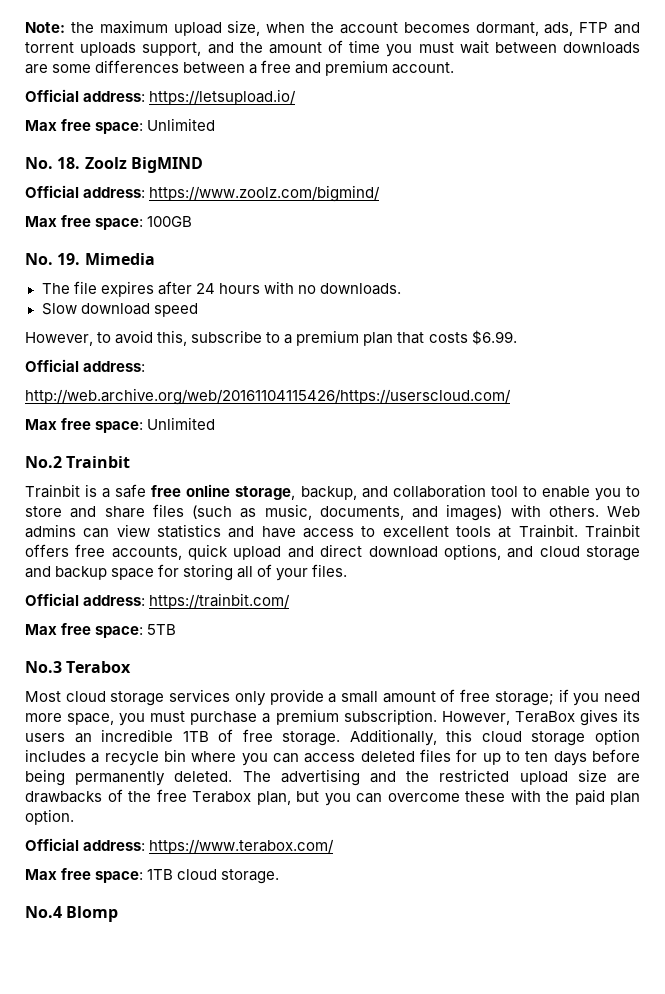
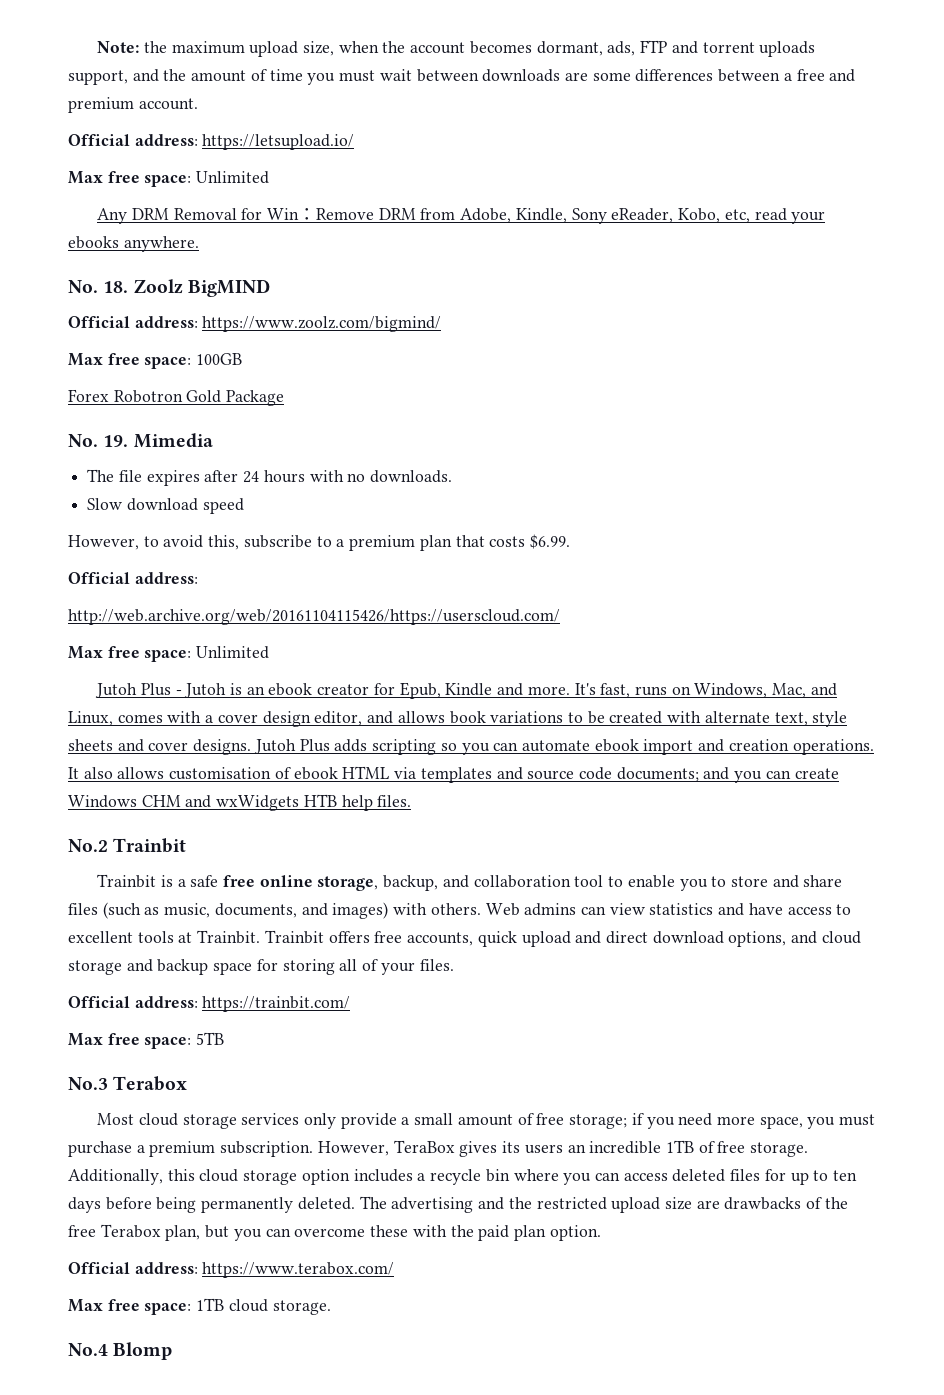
+ Any DRM Removal for Win：Remove DRM from Adobe, Kindle, Sony eReader, Kobo, etc, read your ebooks anywhere.
+ Forex Robotron Gold Package
+ Jutoh Plus - Jutoh is an ebook creator for Epub, Kindle and more. It's fast, runs on Windows, Mac, and Linux, comes with a cover design editor, and allows book variations to be created with alternate text, style sheets and cover designs. Jutoh Plus adds scripting so you can automate ebook import and creation operations. It also allows customisation of ebook HTML via templates and source code documents; and you can create Windows CHM and wxWidgets HTB help files.

